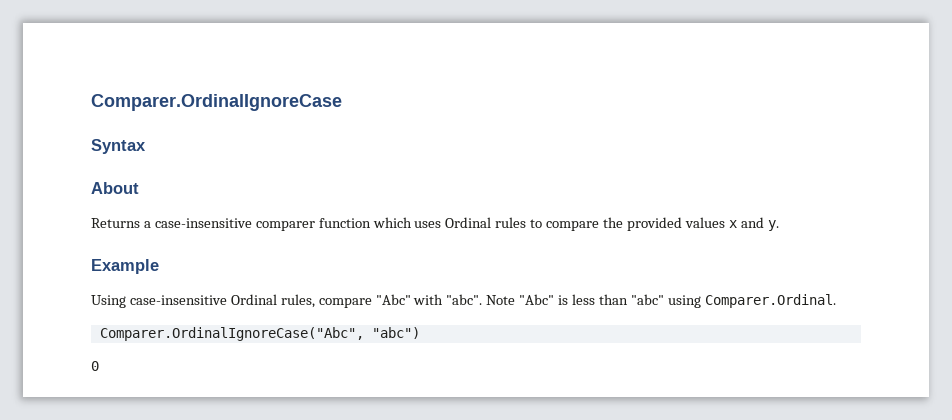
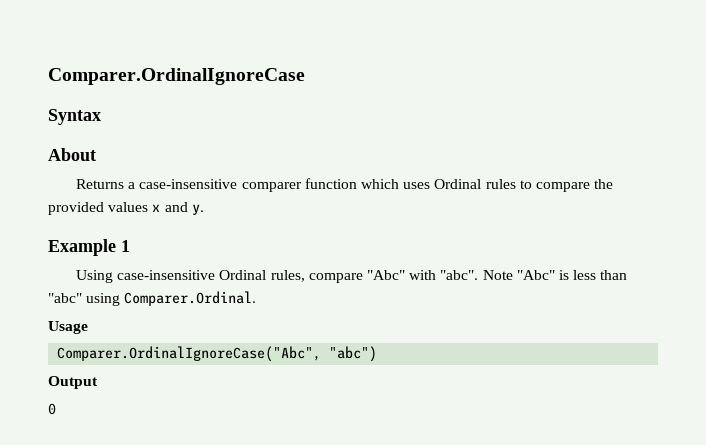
- Example
+ Example 1
+ Usage
+ Output

